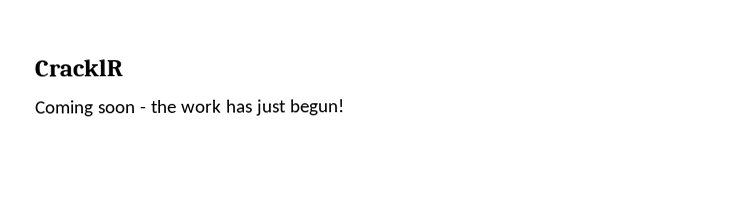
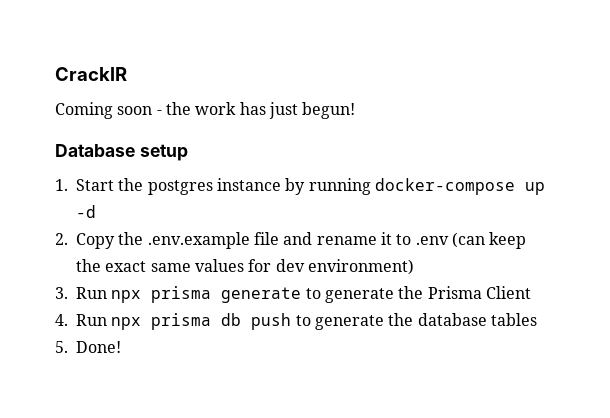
+ Database setup
+ 1. Start the postgres instance by running docker-compose up -d
+ 2. Copy the .env.example file and rename it to .env (can keep the exact same values for dev environment)
+ 3. Run npx prisma generate to generate the Prisma Client
+ 4. Run npx prisma db push to generate the database tables
+ 5. Done!

